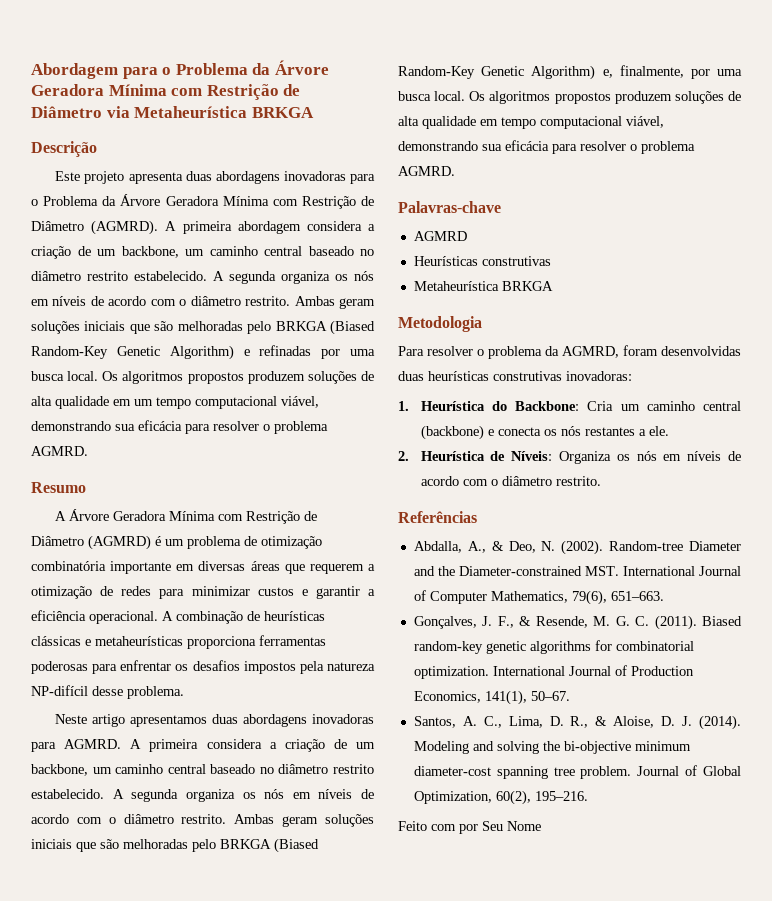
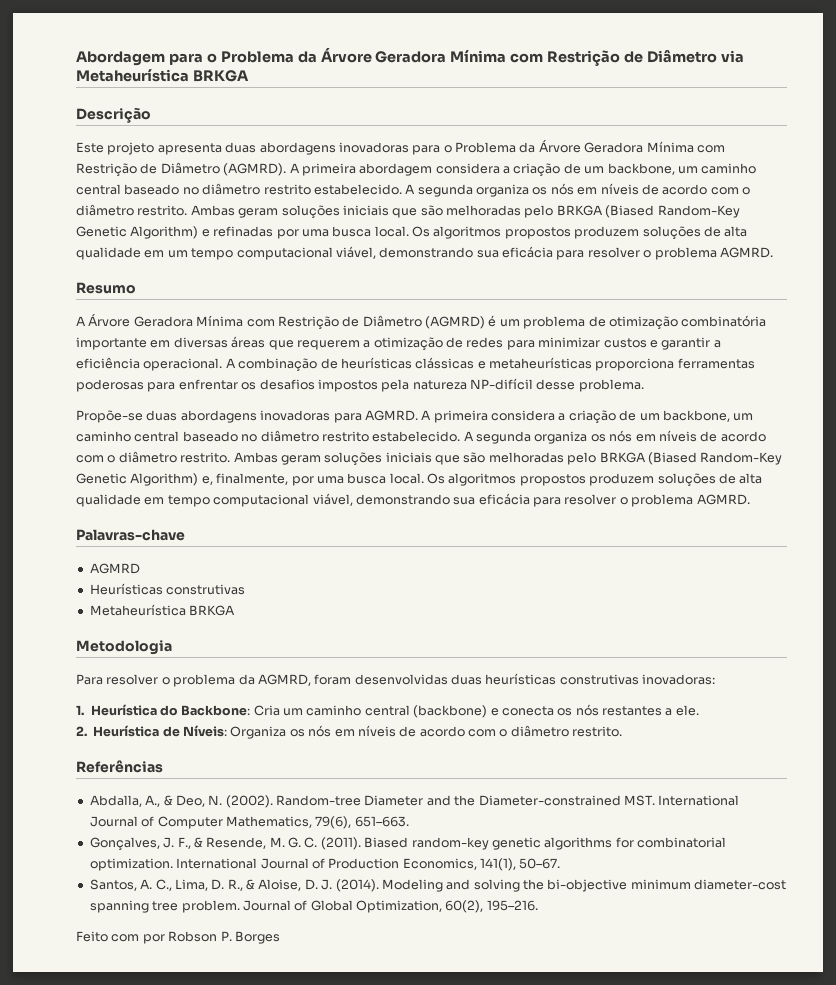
- Neste artigo apresentamos duas abordagens inovadoras para AGMRD.
+ Propõe-se duas abordagens inovadoras para AGMRD.
- Feito com por Seu Nome
+ Feito com por Robson P. Borges

